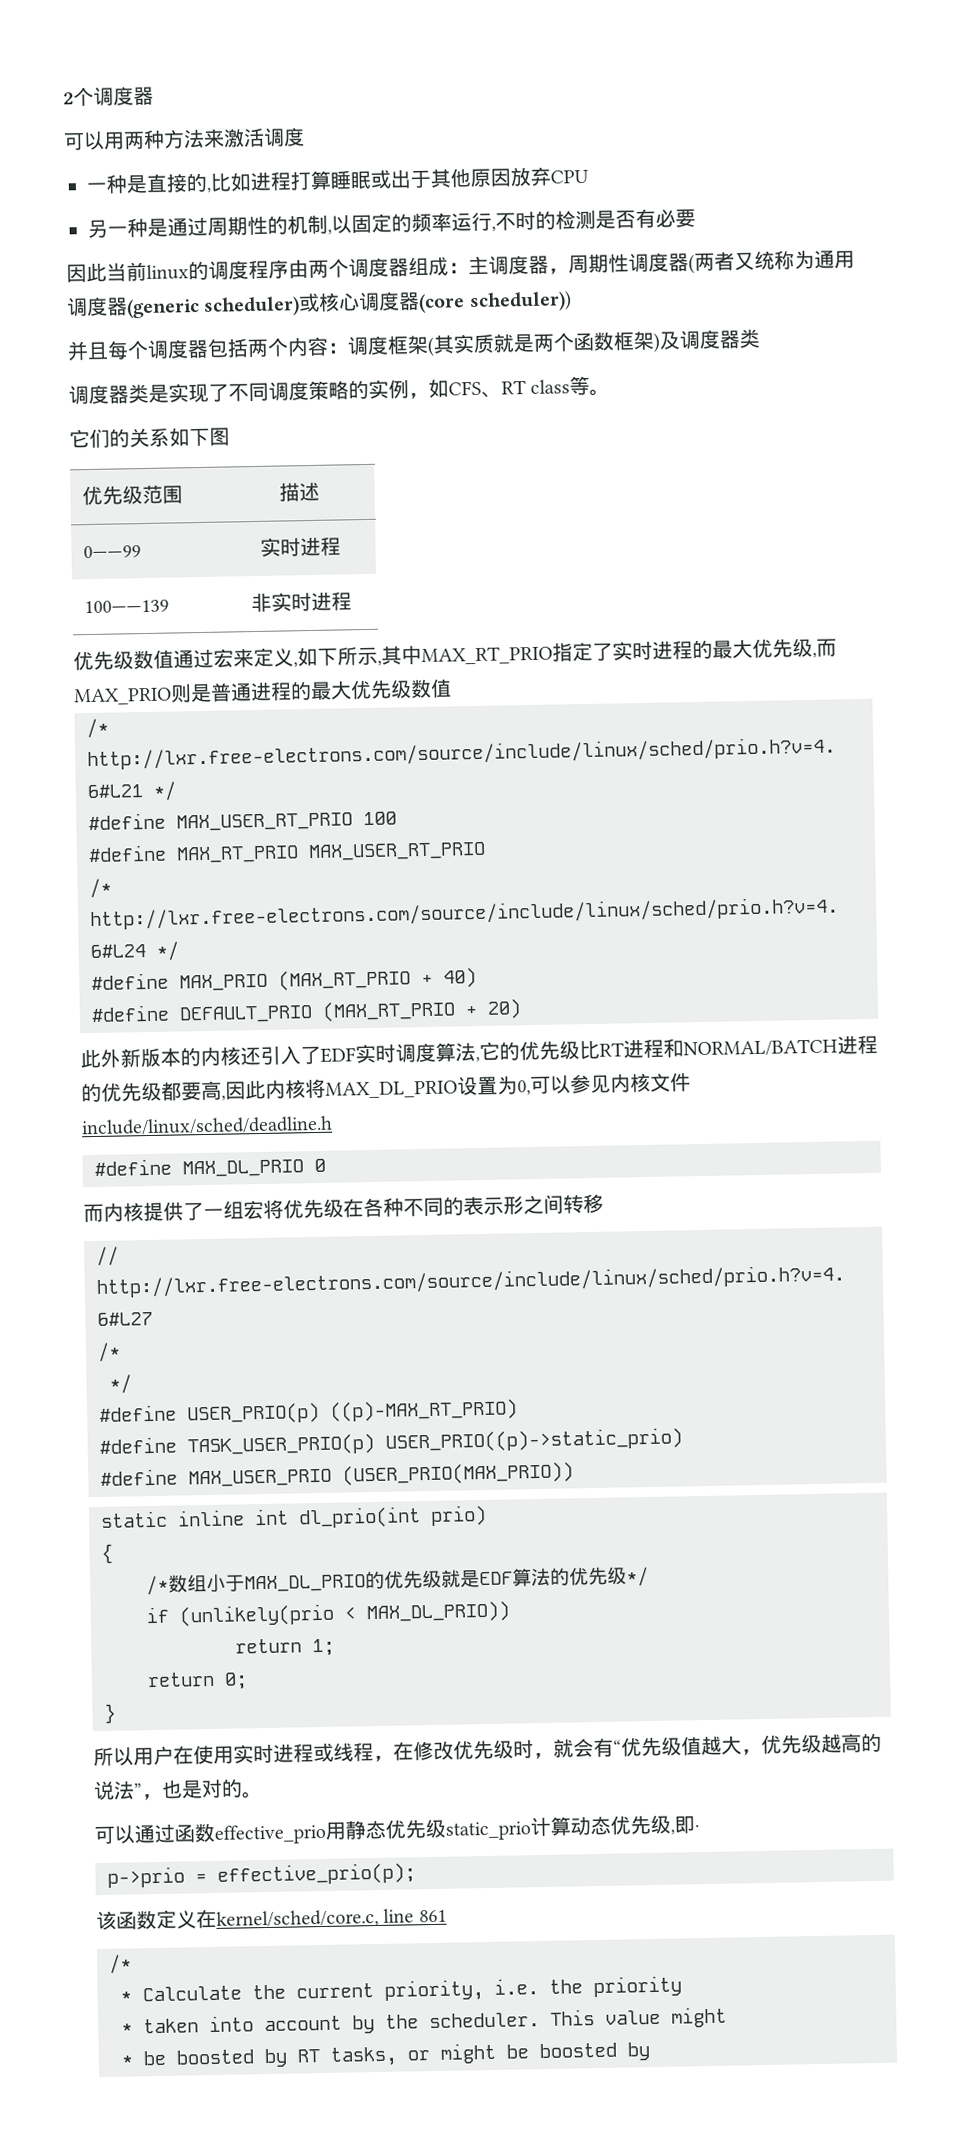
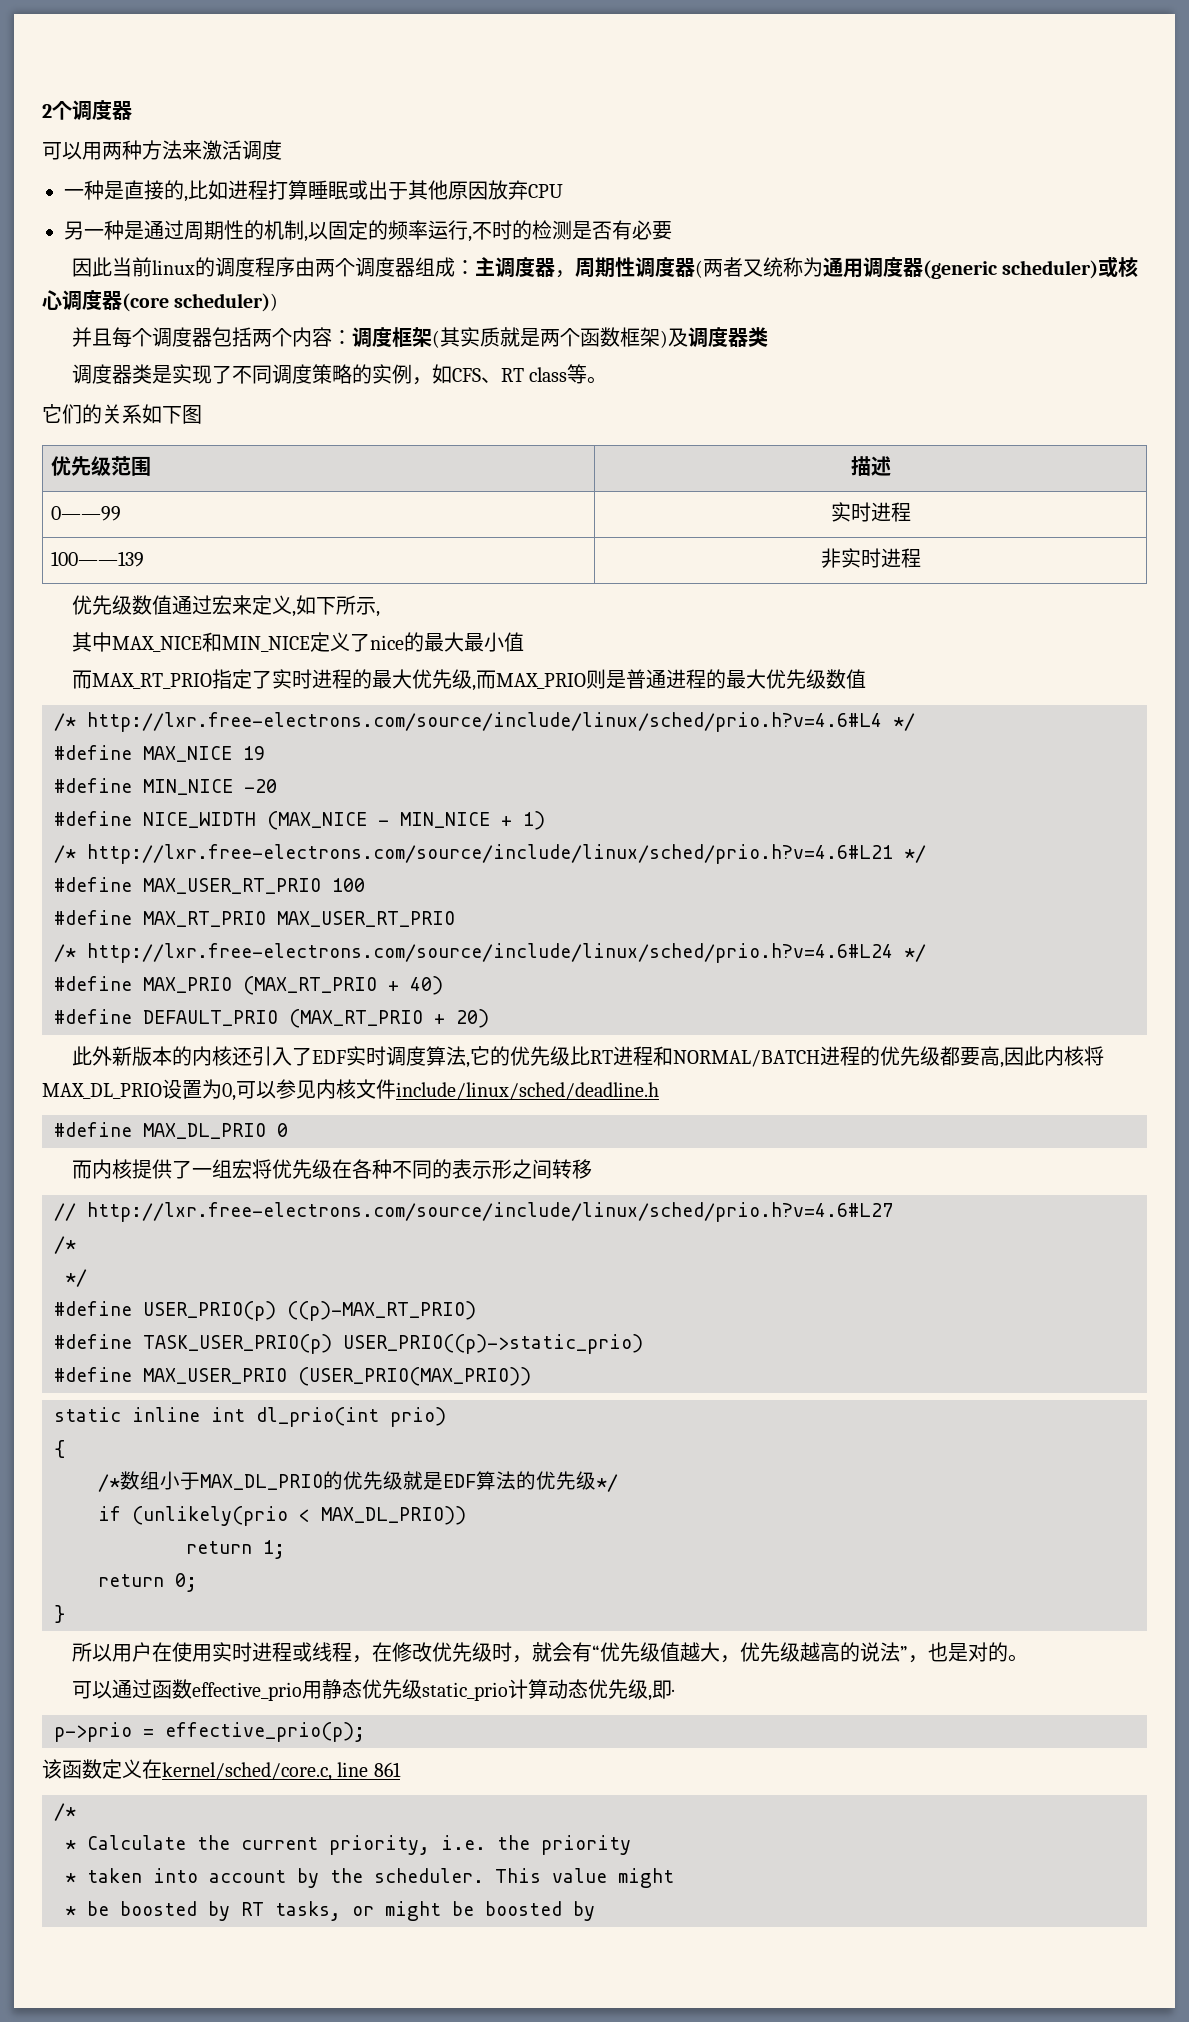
- 优先级数值通过宏来定义,如下所示,其中MAX_RT_PRIO指定了实时进程的最大优先级,而MAX_PRIO则是普通进程的最大优先级数值
+ 优先级数值通过宏来定义,如下所示,
+ 其中MAX_NICE和MIN_NICE定义了nice的最大最小值
+ 而MAX_RT_PRIO指定了实时进程的最大优先级,而MAX_PRIO则是普通进程的最大优先级数值
+ /* http://lxr.free-electrons.com/source/include/linux/sched/prio.h?v=4.6#L4 */
+ #define MAX_NICE 19
+ #define MIN_NICE -20
+ #define NICE_WIDTH (MAX_NICE - MIN_NICE + 1)

